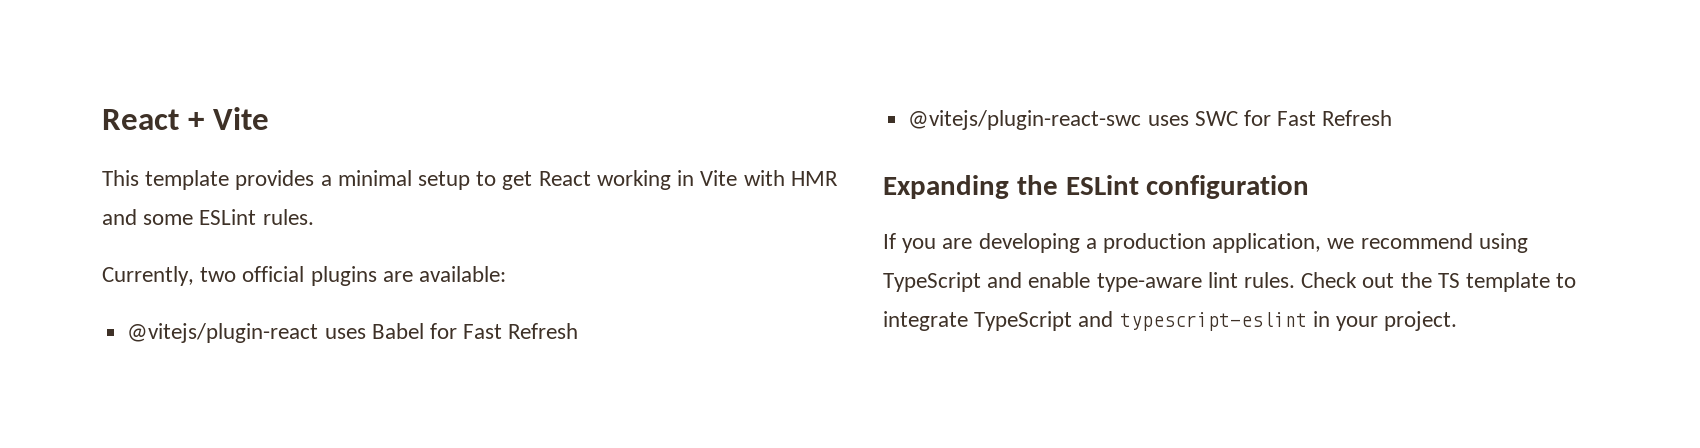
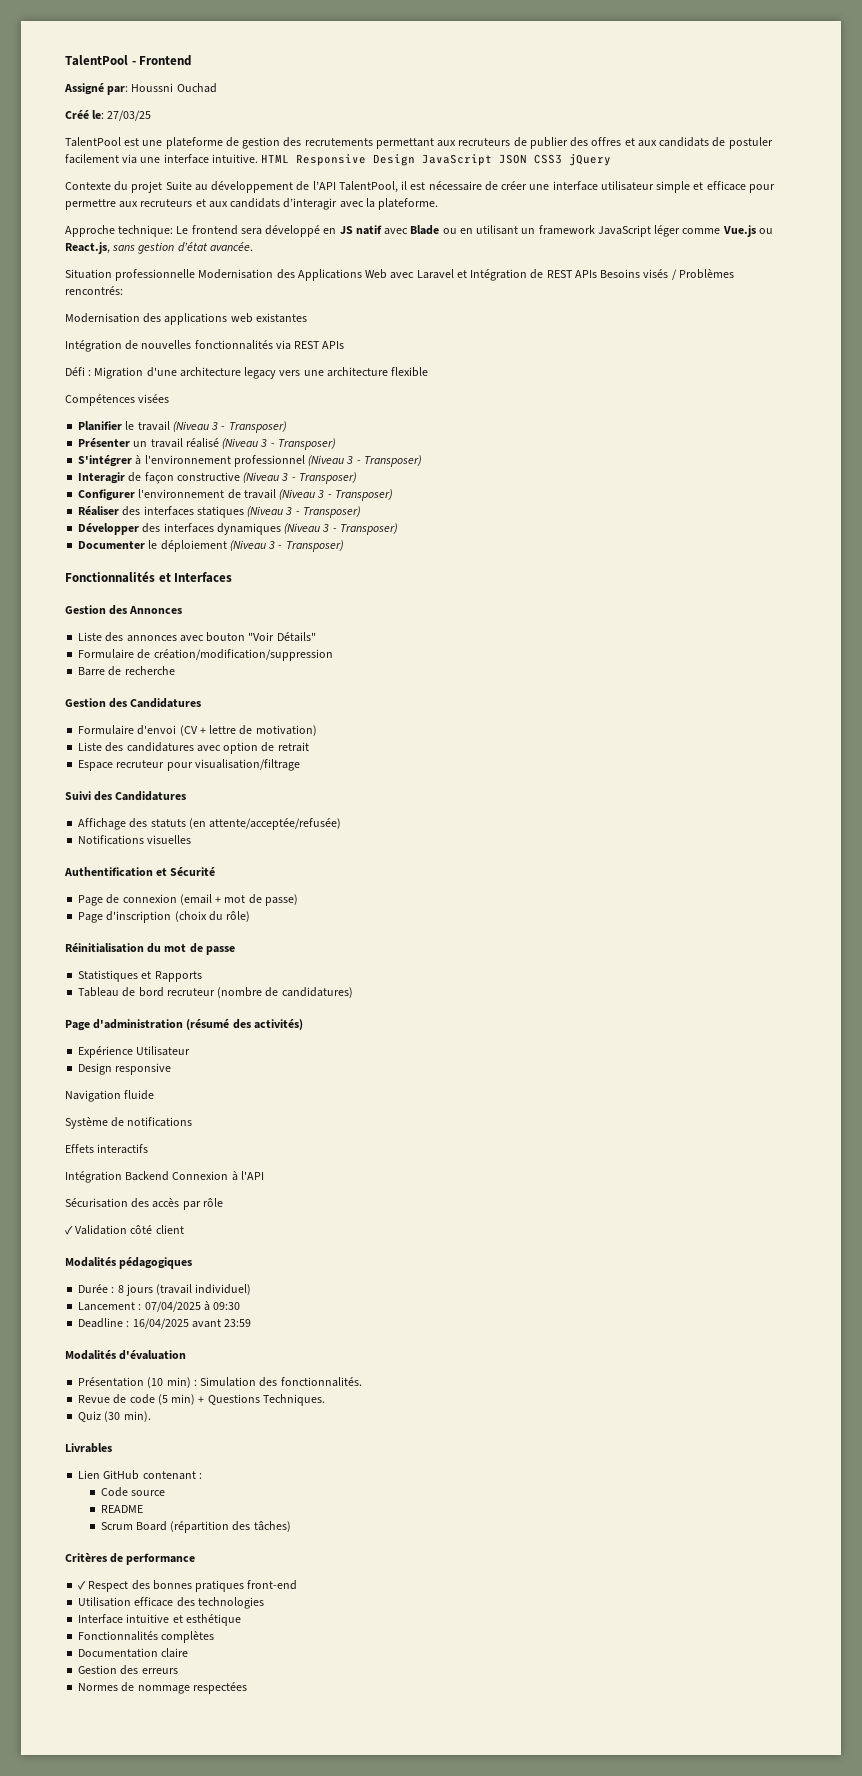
- React + Vite
- This template provides a minimal setup to get React working in Vite with HMR and some ESLint rules.
- Currently, two official plugins are available:
- @vitejs/plugin-react uses Babel for Fast Refresh
- @vitejs/plugin-react-swc uses SWC for Fast Refresh
- Expanding the ESLint configuration
- If you are developing a production application, we recommend using TypeScript and enable type-aware lint rules. Check out the TS template to integrate TypeScript and typescript-eslint in your project.
+ TalentPool - Frontend
+ Assigné par: Houssni Ouchad
+ Créé le: 27/03/25
+ TalentPool est une plateforme de gestion des recrutements permettant aux recruteurs de publier des offres et aux candidats de postuler facilement via une interface intuitive. HTML Responsive Design JavaScript JSON CSS3 jQuery
+ Contexte du projet Suite au développement de l’API TalentPool, il est nécessaire de créer une interface utilisateur simple et efficace pour permettre aux recruteurs et aux candidats d’interagir avec la plateforme.
+ Approche technique: Le frontend sera développé en JS natif avec Blade ou en utilisant un framework JavaScript léger comme Vue.js ou React.js, sans gestion d’état avancée.
+ Situation professionnelle Modernisation des Applications Web avec Laravel et Intégration de REST APIs Besoins visés / Problèmes rencontrés:
+ Modernisation des applications web existantes
+ Intégration de nouvelles fonctionnalités via REST APIs
+ Défi : Migration d'une architecture legacy vers une architecture flexible
+ Compétences visées
+ Planifier le travail (Niveau 3 - Transposer)
+ Présenter un travail réalisé (Niveau 3 - Transposer)
+ S'intégrer à l'environnement professionnel (Niveau 3 - Transposer)
+ Interagir de façon constructive (Niveau 3 - Transposer)
+ Configurer l'environnement de travail (Niveau 3 - Transposer)
+ Réaliser des interfaces statiques (Niveau 3 - Transposer)
+ Développer des interfaces dynamiques (Niveau 3 - Transposer)
+ Documenter le déploiement (Niveau 3 - Transposer)
+ Fonctionnalités et Interfaces
+ Gestion des Annonces
+ Liste des annonces avec bouton "Voir Détails"
+ Formulaire de création/modification/suppression
+ Barre de recherche
+ Gestion des Candidatures
+ Formulaire d'envoi (CV + lettre de motivation)
+ Liste des candidatures avec option de retrait
+ Espace recruteur pour visualisation/filtrage
+ Suivi des Candidatures
+ Affichage des statuts (en attente/acceptée/refusée)
+ Notifications visuelles
+ Authentification et Sécurité
+ Page de connexion (email + mot de passe)
+ Page d'inscription (choix du rôle)
+ Réinitialisation du mot de passe
+ Statistiques et Rapports
+ Tableau de bord recruteur (nombre de candidatures)
+ Page d'administration (résumé des activités)
+ Expérience Utilisateur
+ Design responsive
+ Navigation fluide
+ Système de notifications
+ Effets interactifs
+ Intégration Backend Connexion à l'API
+ Sécurisation des accès par rôle
+ ✓ Validation côté client
+ Modalités pédagogiques
+ Durée : 8 jours (travail individuel)
+ Lancement : 07/04/2025 à 09:30
+ Deadline : 16/04/2025 avant 23:59
+ Modalités d'évaluation
+ Présentation (10 min) : Simulation des fonctionnalités.
+ Revue de code (5 min) + Questions Techniques.
+ Quiz (30 min).
+ Livrables
+ Lien GitHub contenant :
+ Code source
+ README
+ Scrum Board (répartition des tâches)
+ Critères de performance
+ ✓ Respect des bonnes pratiques front-end
+ Utilisation efficace des technologies
+ Interface intuitive et esthétique
+ Fonctionnalités complètes
+ Documentation claire
+ Gestion des erreurs
+ Normes de nommage respectées

